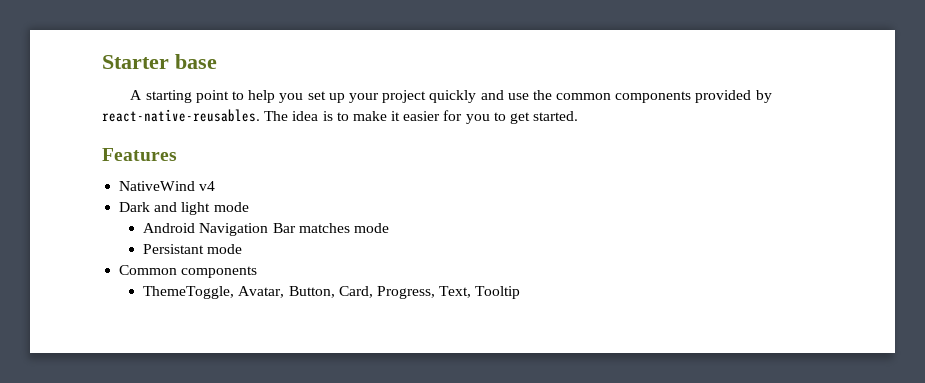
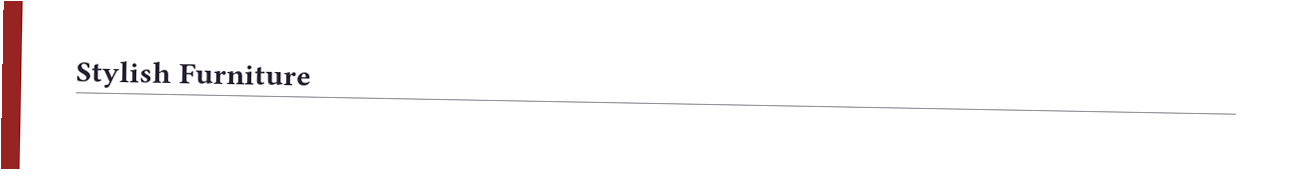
- Starter base
- A starting point to help you set up your project quickly and use the common components provided by react-native-reusables. The idea is to make it easier for you to get started.
- Features
- NativeWind v4
- Dark and light mode
- Android Navigation Bar matches mode
- Persistant mode
- Common components
- ThemeToggle, Avatar, Button, Card, Progress, Text, Tooltip
+ Stylish Furniture

